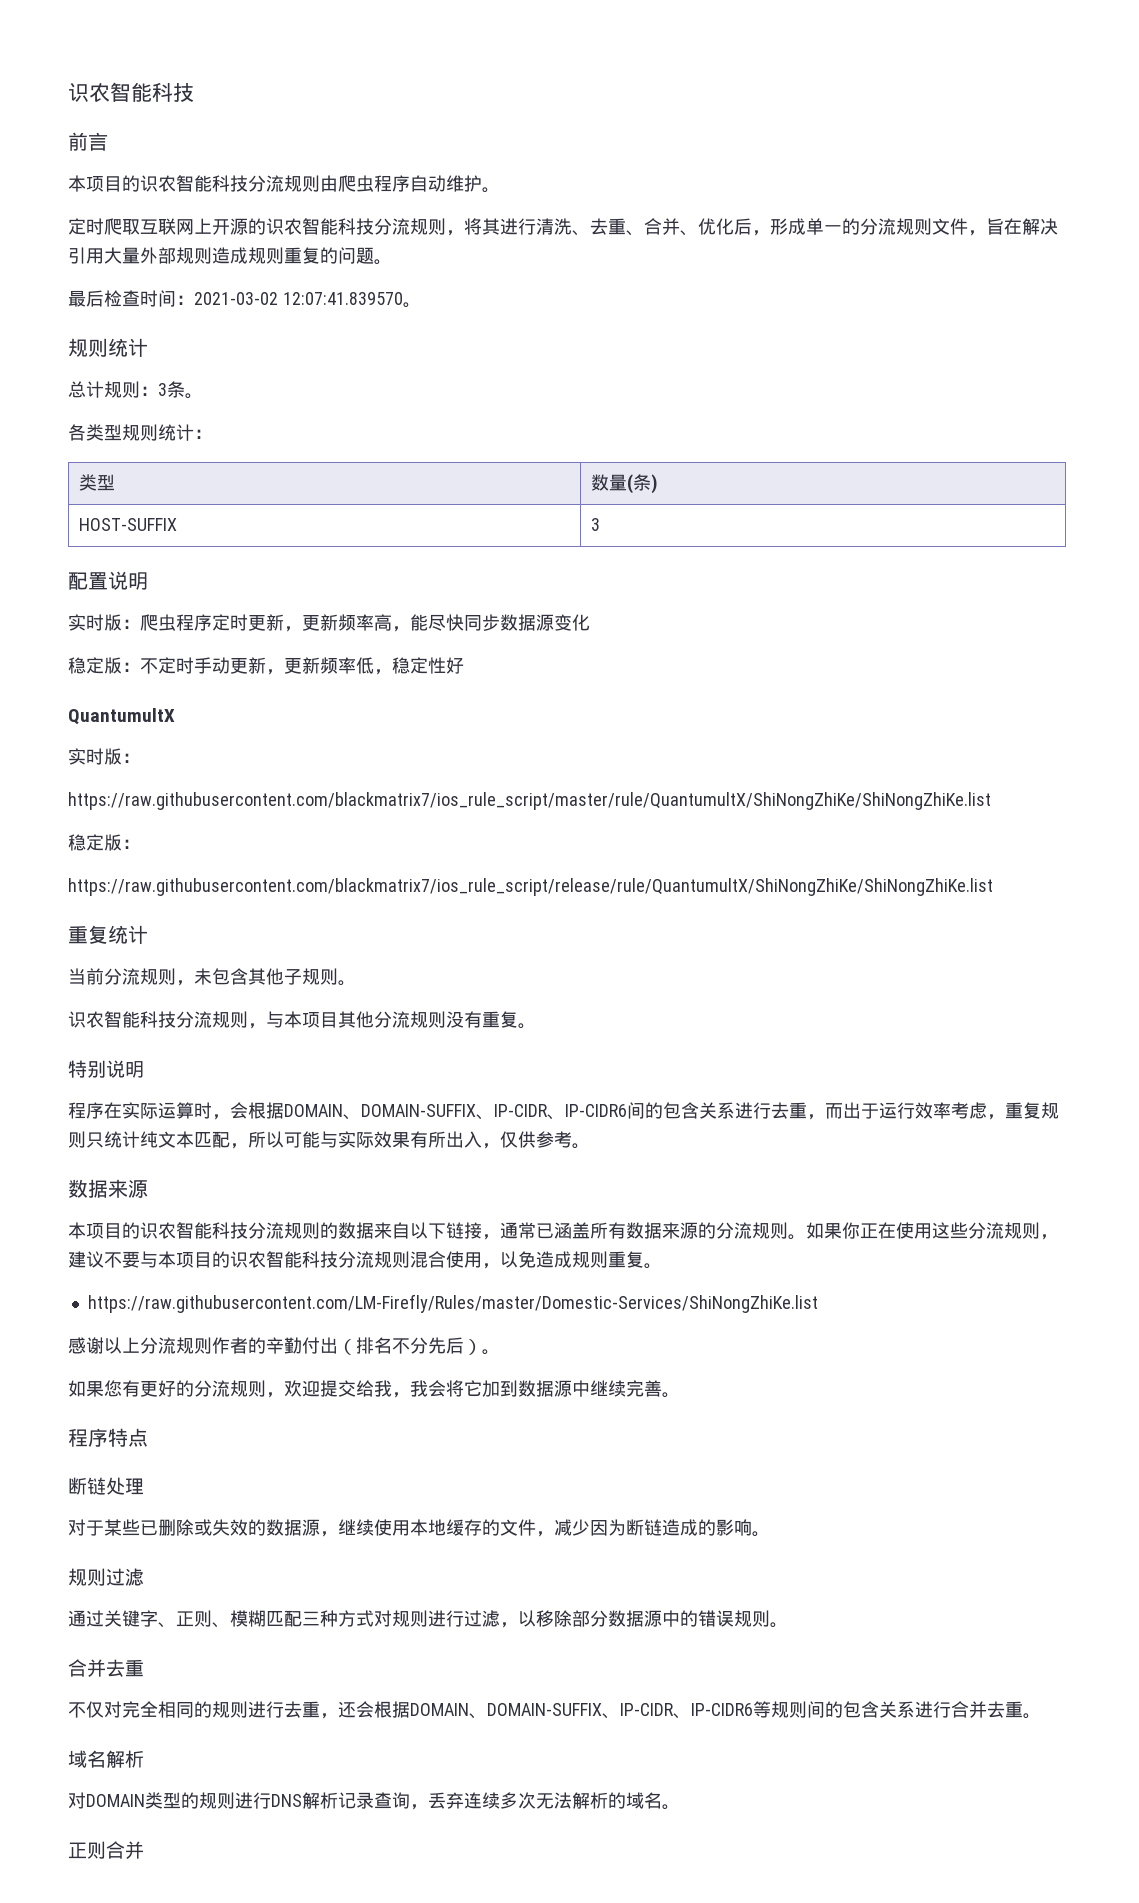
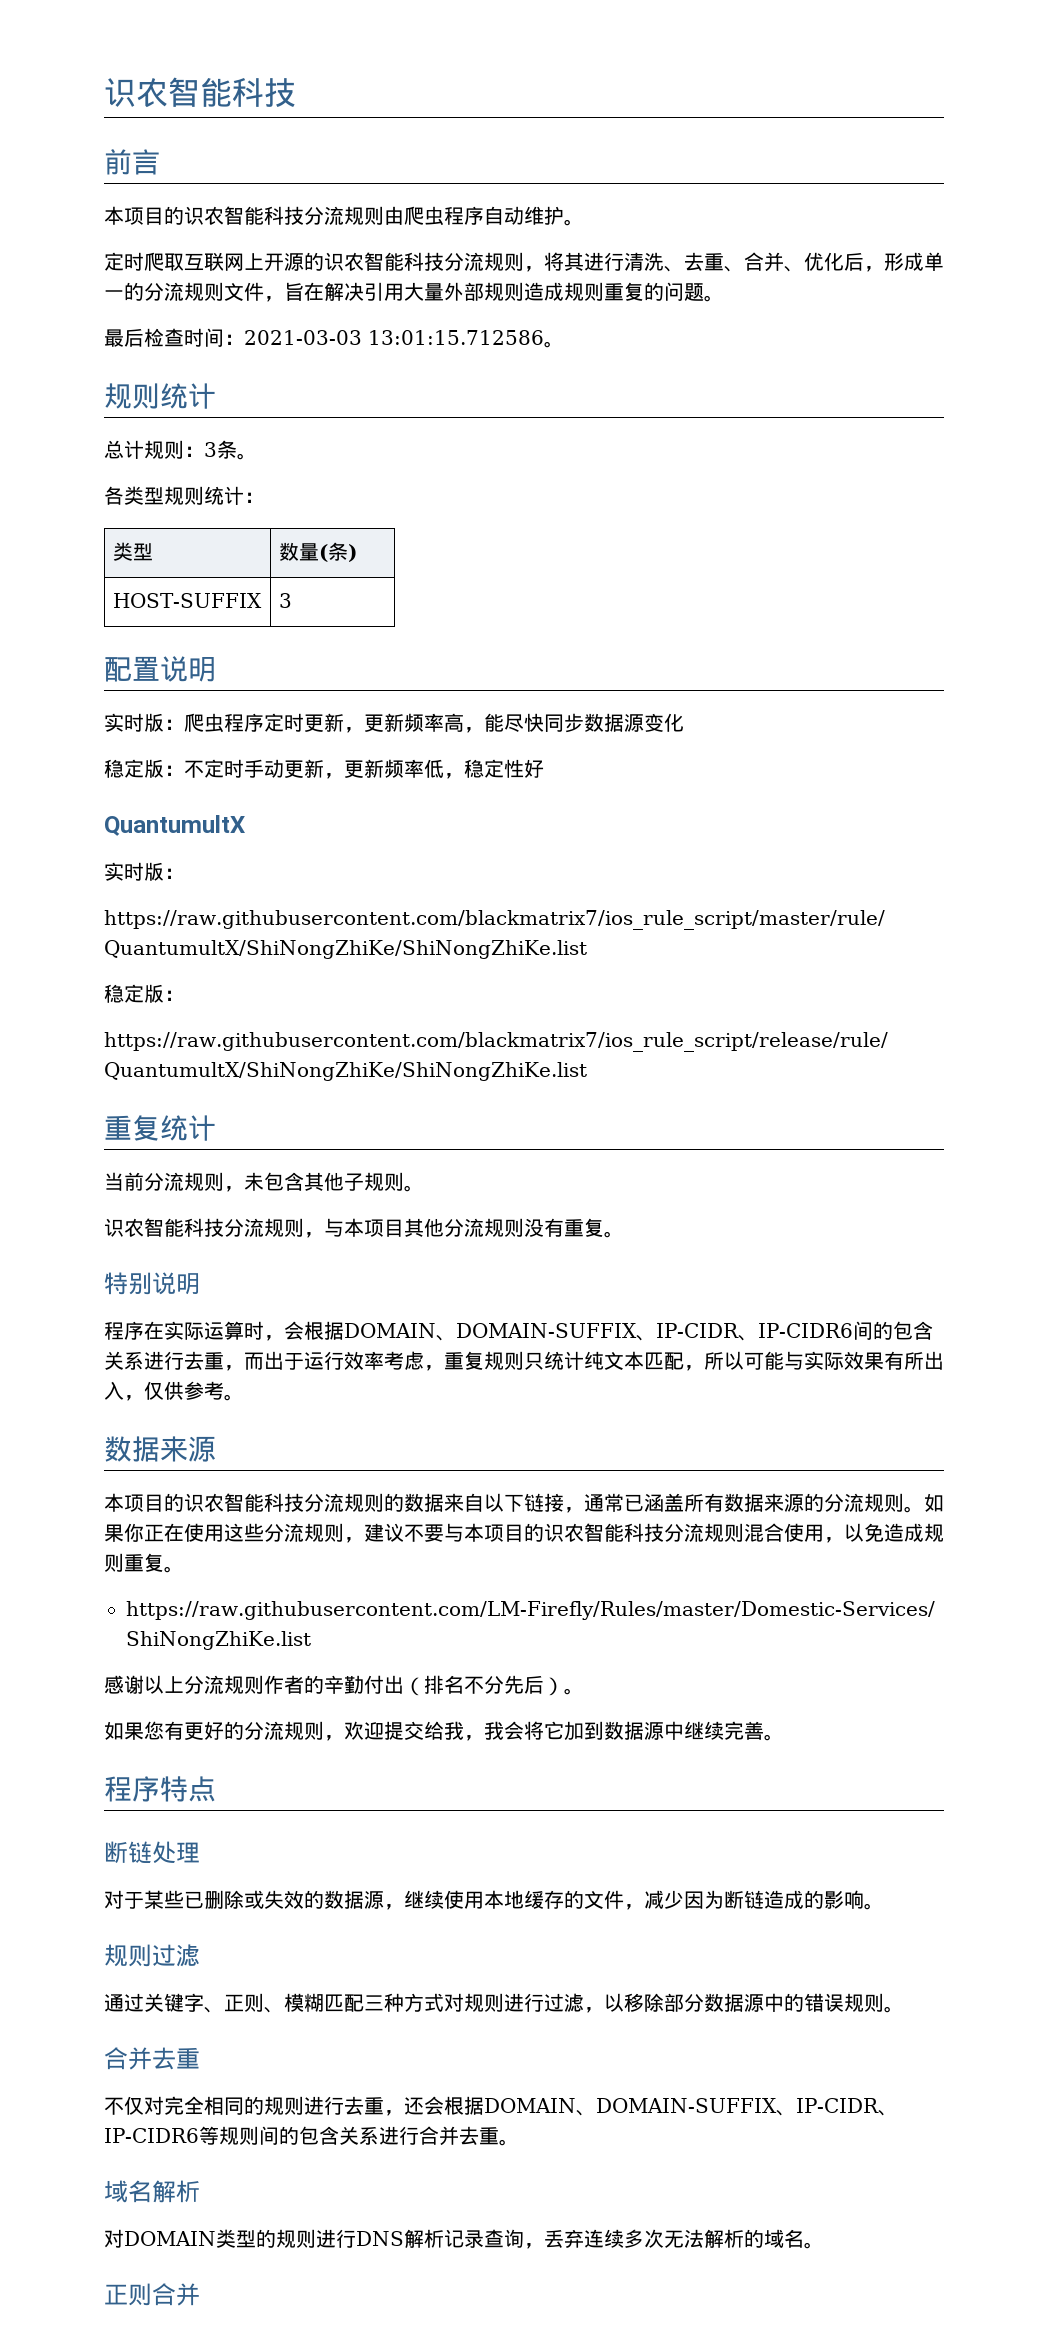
- 最后检查时间：2021-03-02 12:07:41.839570。
+ 最后检查时间：2021-03-03 13:01:15.712586。

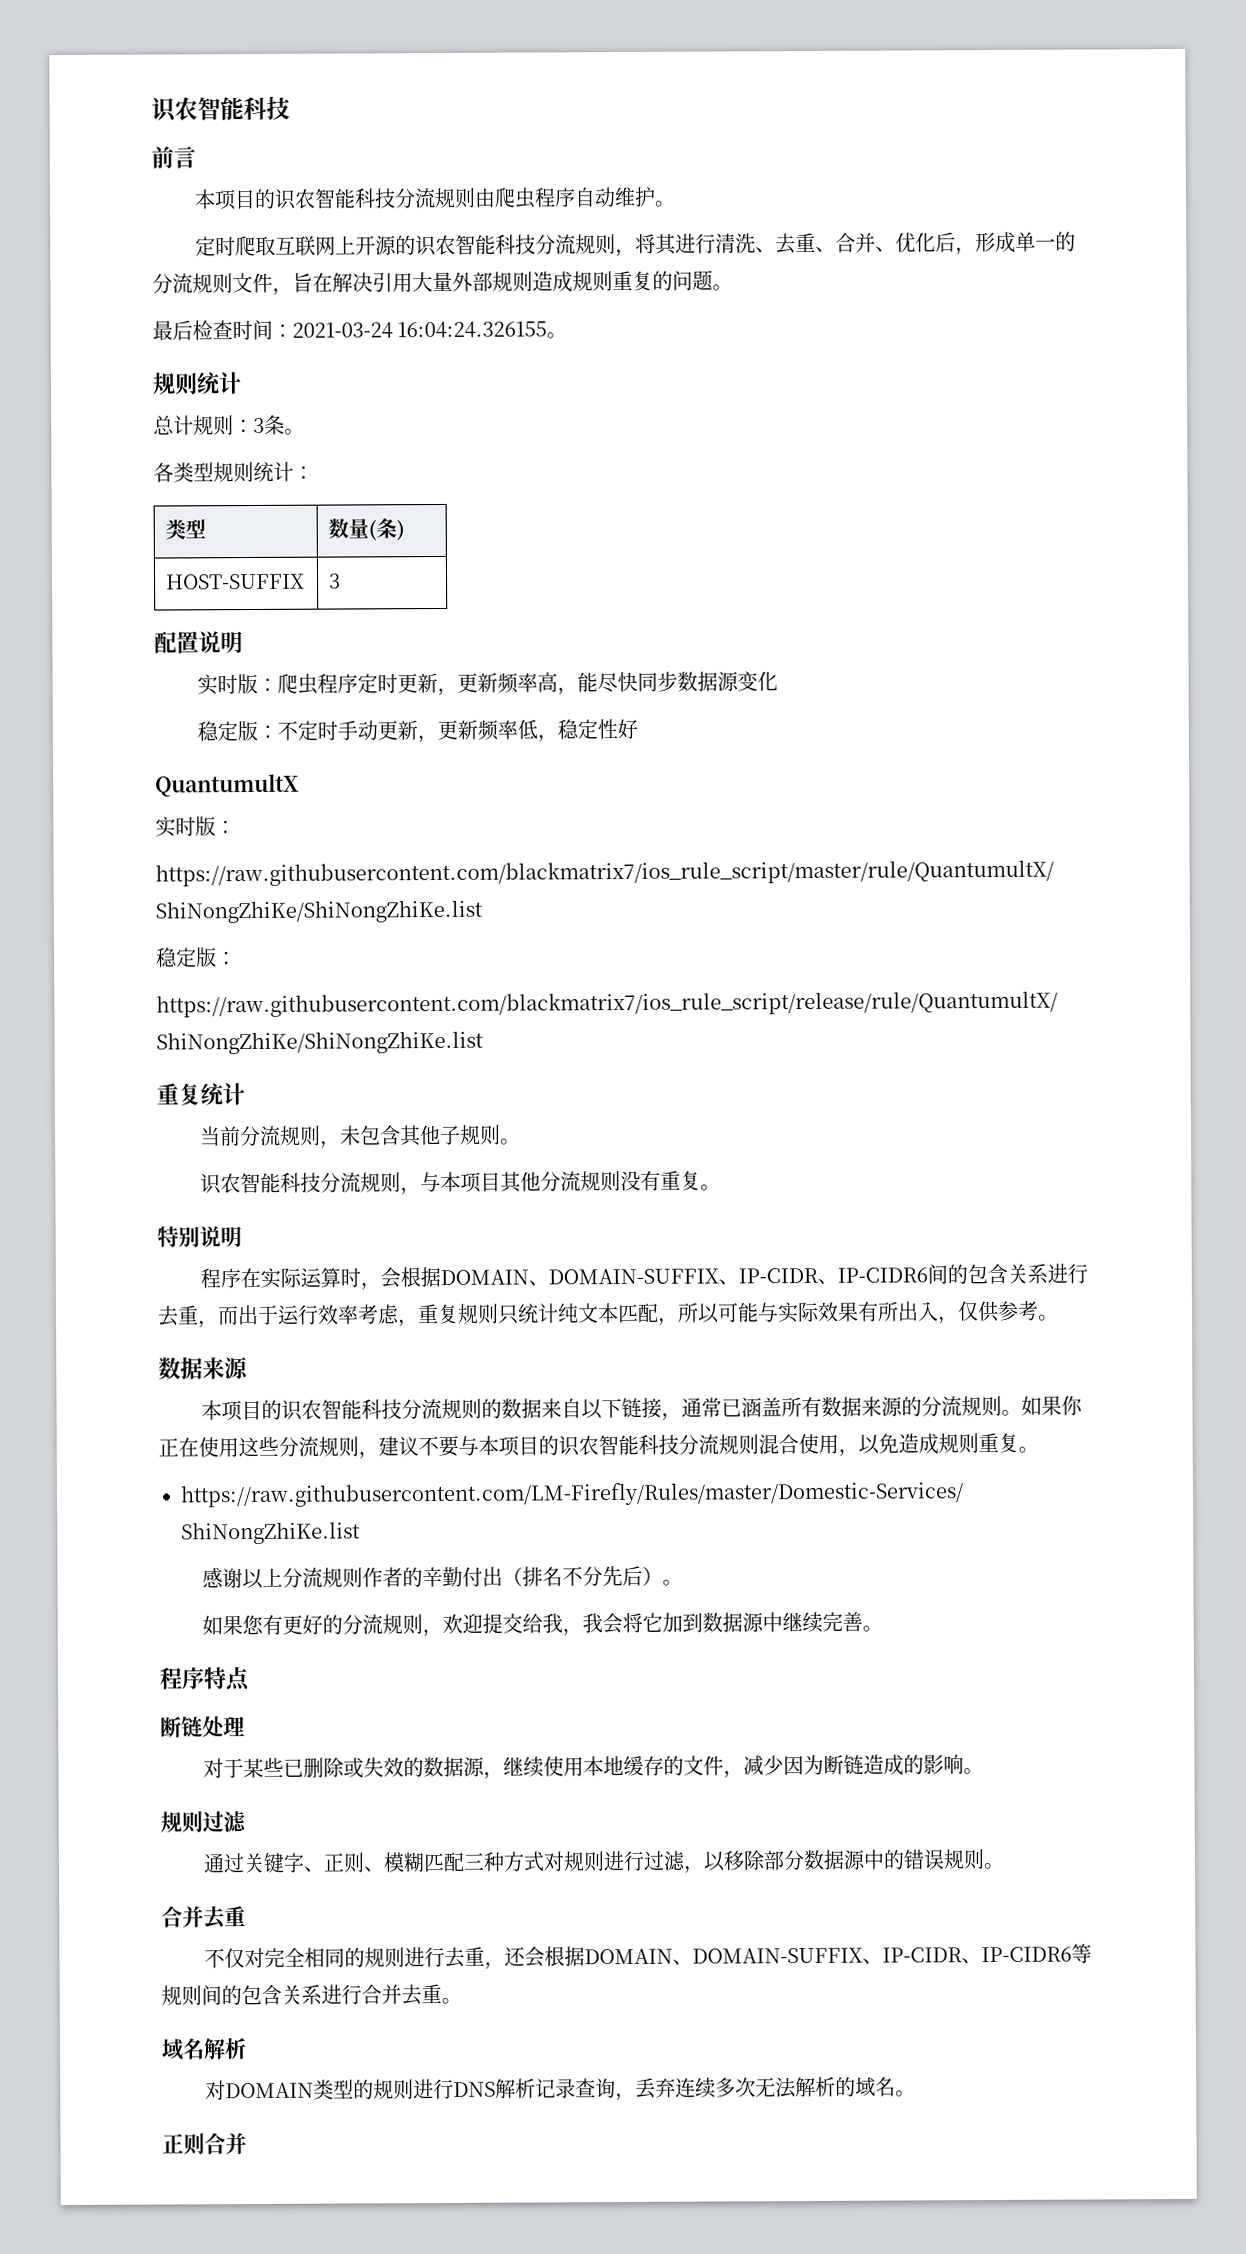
- 最后检查时间：2021-03-03 13:01:15.712586。
+ 最后检查时间：2021-03-24 16:04:24.326155。

